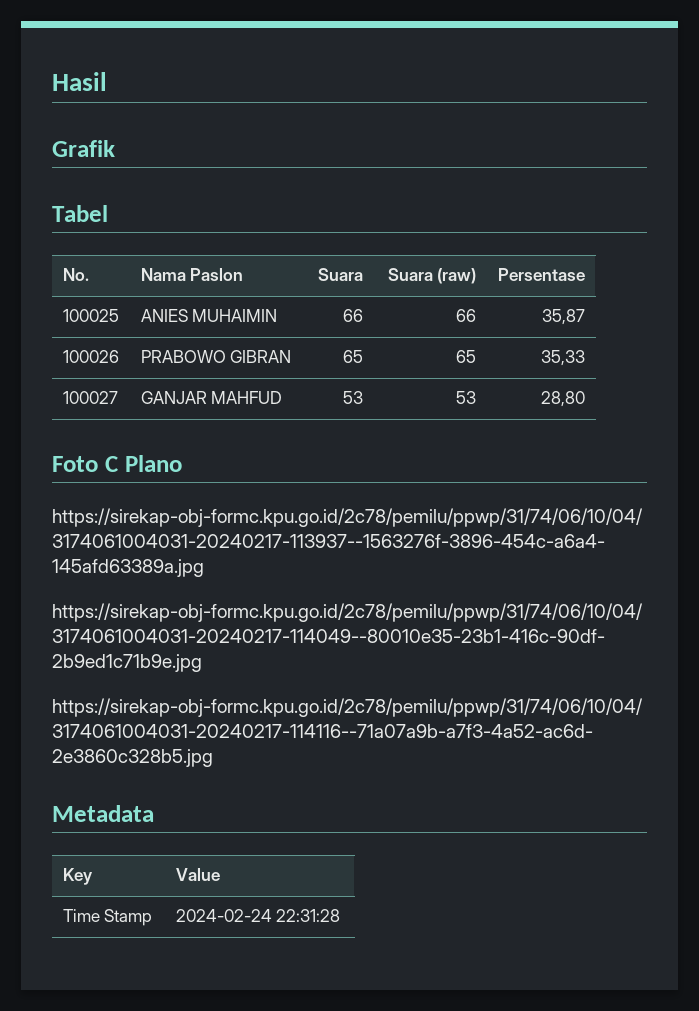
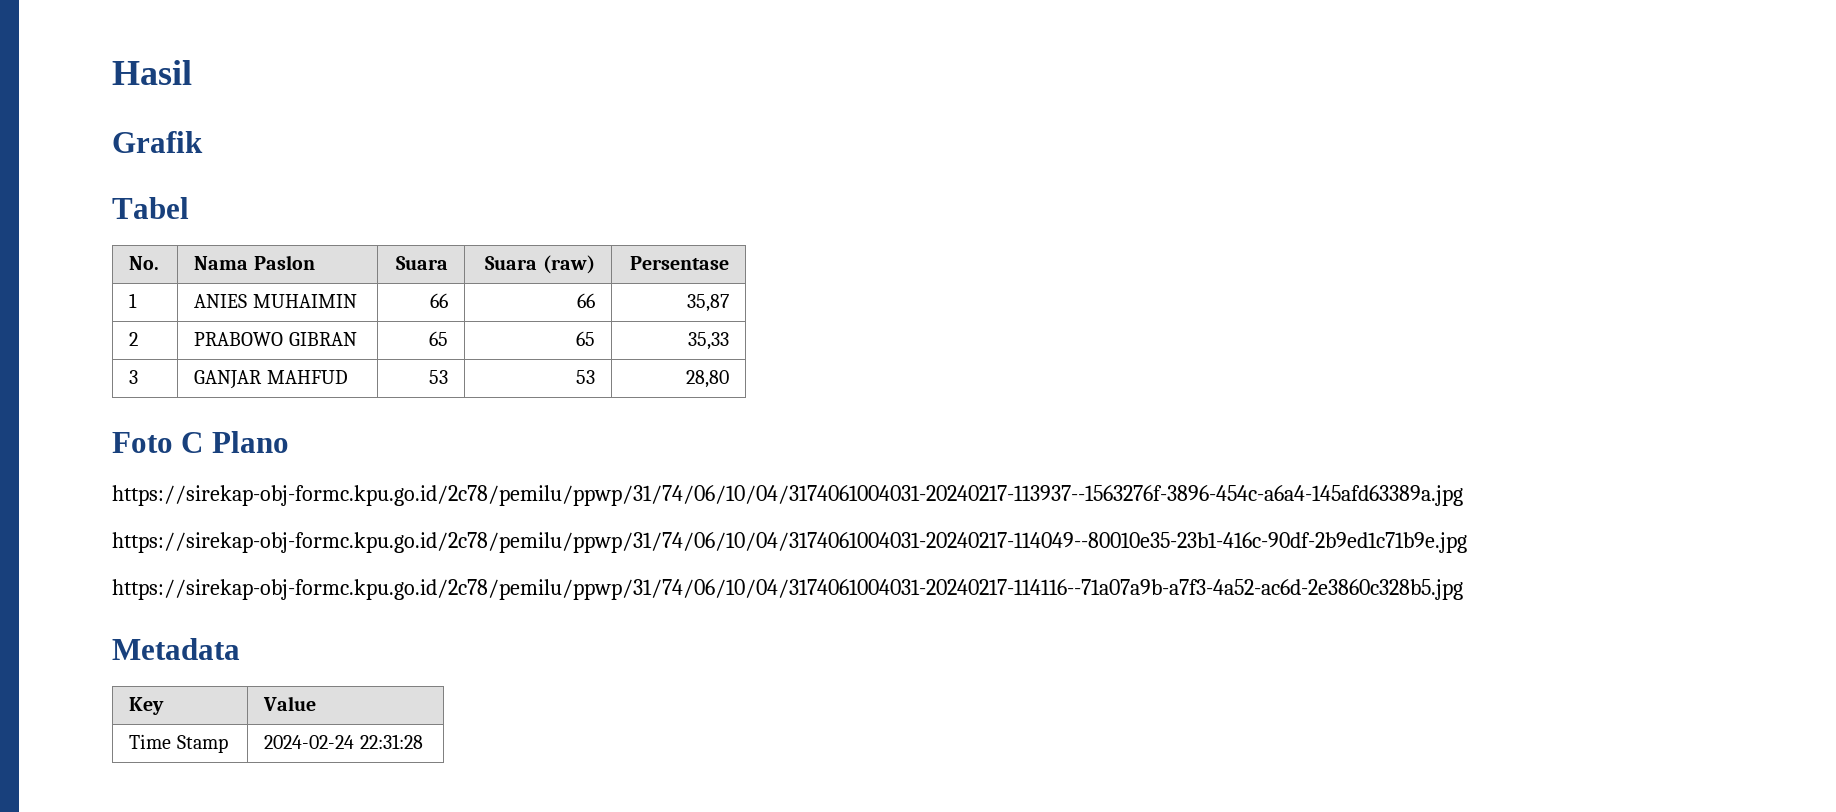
- 100025 | ANIES MUHAIMIN | 66 | 66 | 35,87
+ 1 | ANIES MUHAIMIN | 66 | 66 | 35,87
- 100026 | PRABOWO GIBRAN | 65 | 65 | 35,33
+ 2 | PRABOWO GIBRAN | 65 | 65 | 35,33
- 100027 | GANJAR MAHFUD | 53 | 53 | 28,80
+ 3 | GANJAR MAHFUD | 53 | 53 | 28,80

